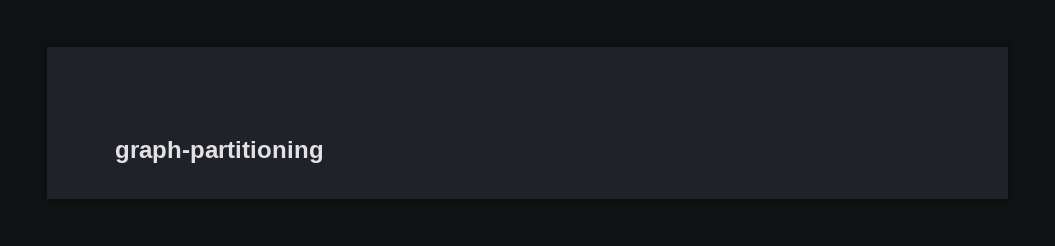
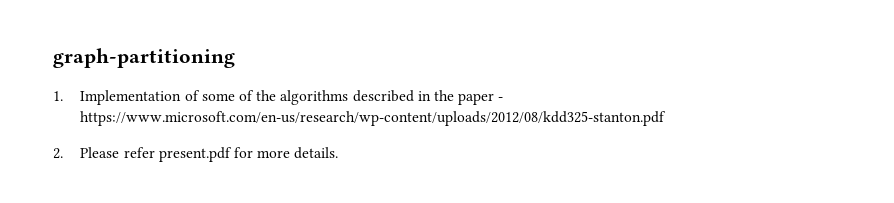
+ 1. Implementation of some of the algorithms described in the paper - https://www.microsoft.com/en-us/research/wp-content/uploads/2012/08/kdd325-stanton.pdf
+ 2. Please refer present.pdf for more details.

